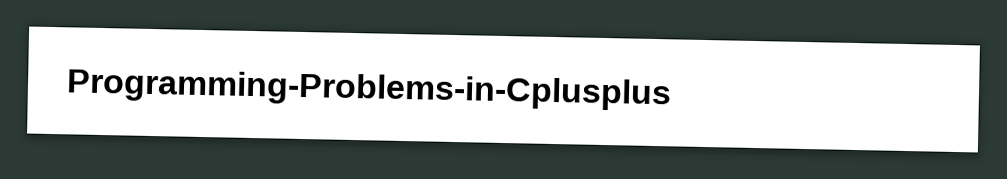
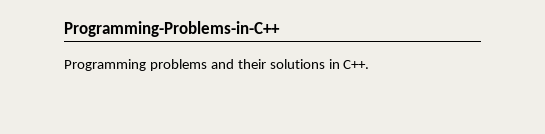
- Programming-Problems-in-Cplusplus
+ Programming-Problems-in-C++
+ Programming problems and their solutions in C++.

